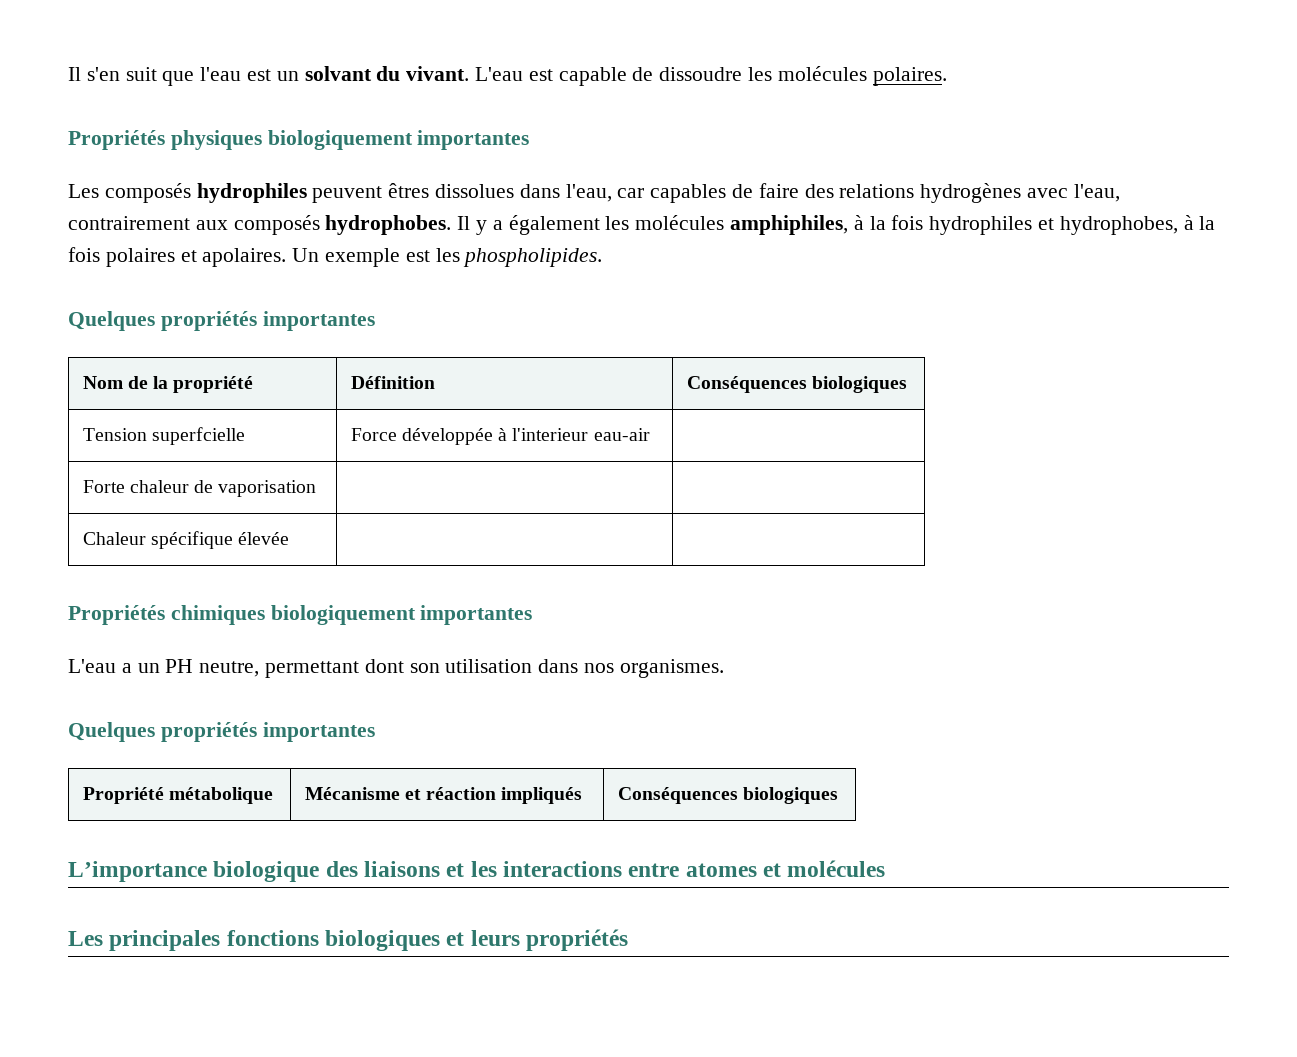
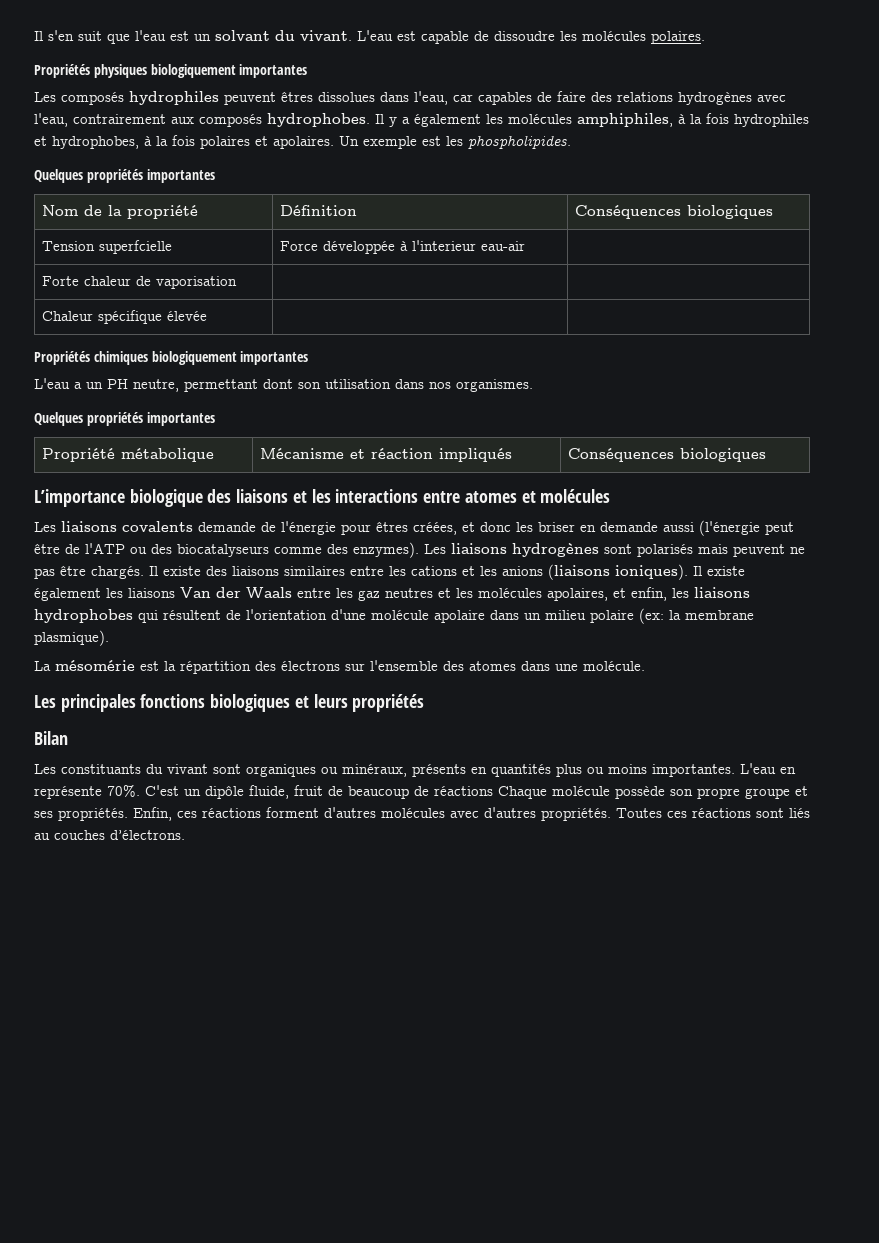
+ Les liaisons covalents demande de l'énergie pour êtres créées, et donc les briser en demande aussi (l'énergie peut être de l'ATP ou des biocatalyseurs comme des enzymes). Les liaisons hydrogènes sont polarisés mais peuvent ne pas être chargés. Il existe des liaisons similaires entre les cations et les anions (liaisons ioniques). Il existe également les liaisons Van der Waals entre les gaz neutres et les molécules apolaires, et enfin, les liaisons hydrophobes qui résultent de l'orientation d'une molécule apolaire dans un milieu polaire (ex: la membrane plasmique).
+ La mésomérie est la répartition des électrons sur l'ensemble des atomes dans une molécule.
+ Bilan
+ Les constituants du vivant sont organiques ou minéraux, présents en quantités plus ou moins importantes. L'eau en représente 70%. C'est un dipôle fluide, fruit de beaucoup de réactions Chaque molécule possède son propre groupe et ses propriétés. Enfin, ces réactions forment d'autres molécules avec d'autres propriétés. Toutes ces réactions sont liés au couches d’électrons.

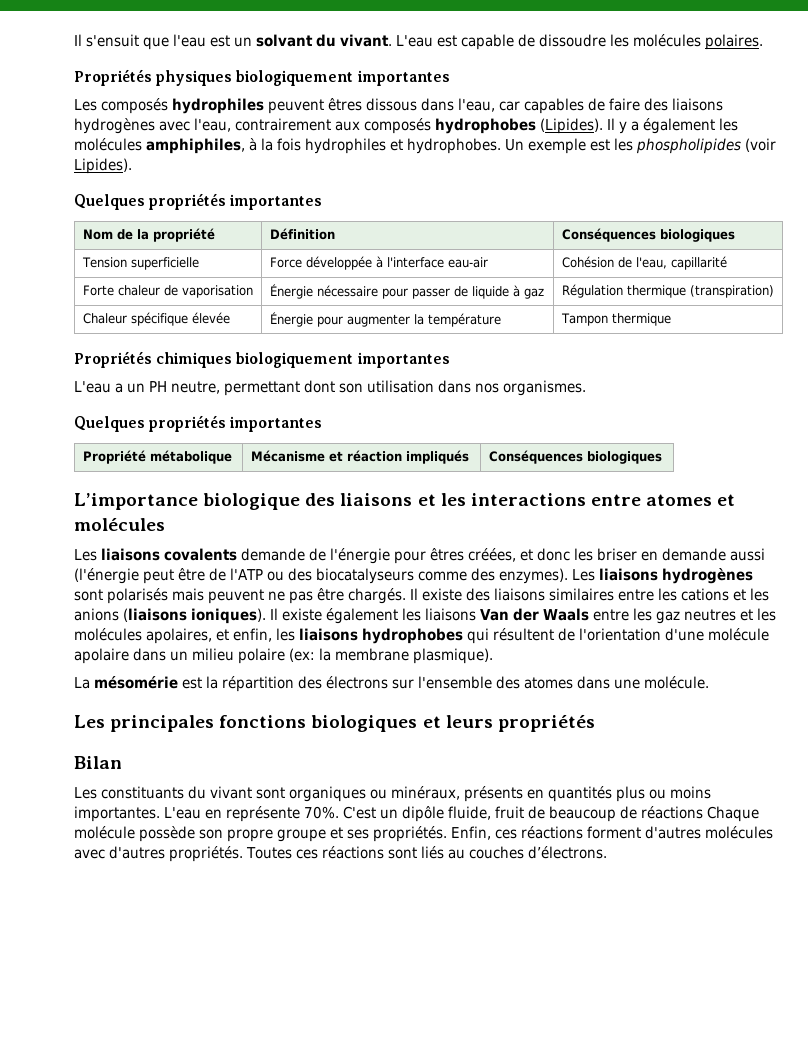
- Il s'en suit que l'eau est un solvant du vivant.
+ Il s'ensuit que l'eau est un solvant du vivant.
- Les composés hydrophiles peuvent êtres dissolues dans l'eau, car capables de faire des relations hydrogènes avec l'eau, contrairement aux composés hydrophobes.
+ Les composés hydrophiles peuvent êtres dissous dans l'eau, car capables de faire des liaisons hydrogènes avec l'eau, contrairement aux composés hydrophobes (Lipides).
- Il y a également les molécules amphiphiles, à la fois hydrophiles et hydrophobes, à la fois polaires et apolaires.
+ Il y a également les molécules amphiphiles, à la fois hydrophiles et hydrophobes.
- Un exemple est les phospholipides.
+ Un exemple est les phospholipides (voir Lipides).
- Tension superfcielle | Force développée à l'interieur eau-air |
+ Tension superficielle | Force développée à l'interface eau-air | Cohésion de l'eau, capillarité
- Forte chaleur de vaporisation | |
- Chaleur spécifique élevée | |
+ Forte chaleur de vaporisation | Énergie nécessaire pour passer de liquide à gaz | Régulation thermique (transpiration)
+ Chaleur spécifique élevée | Énergie pour augmenter la température | Tampon thermique

